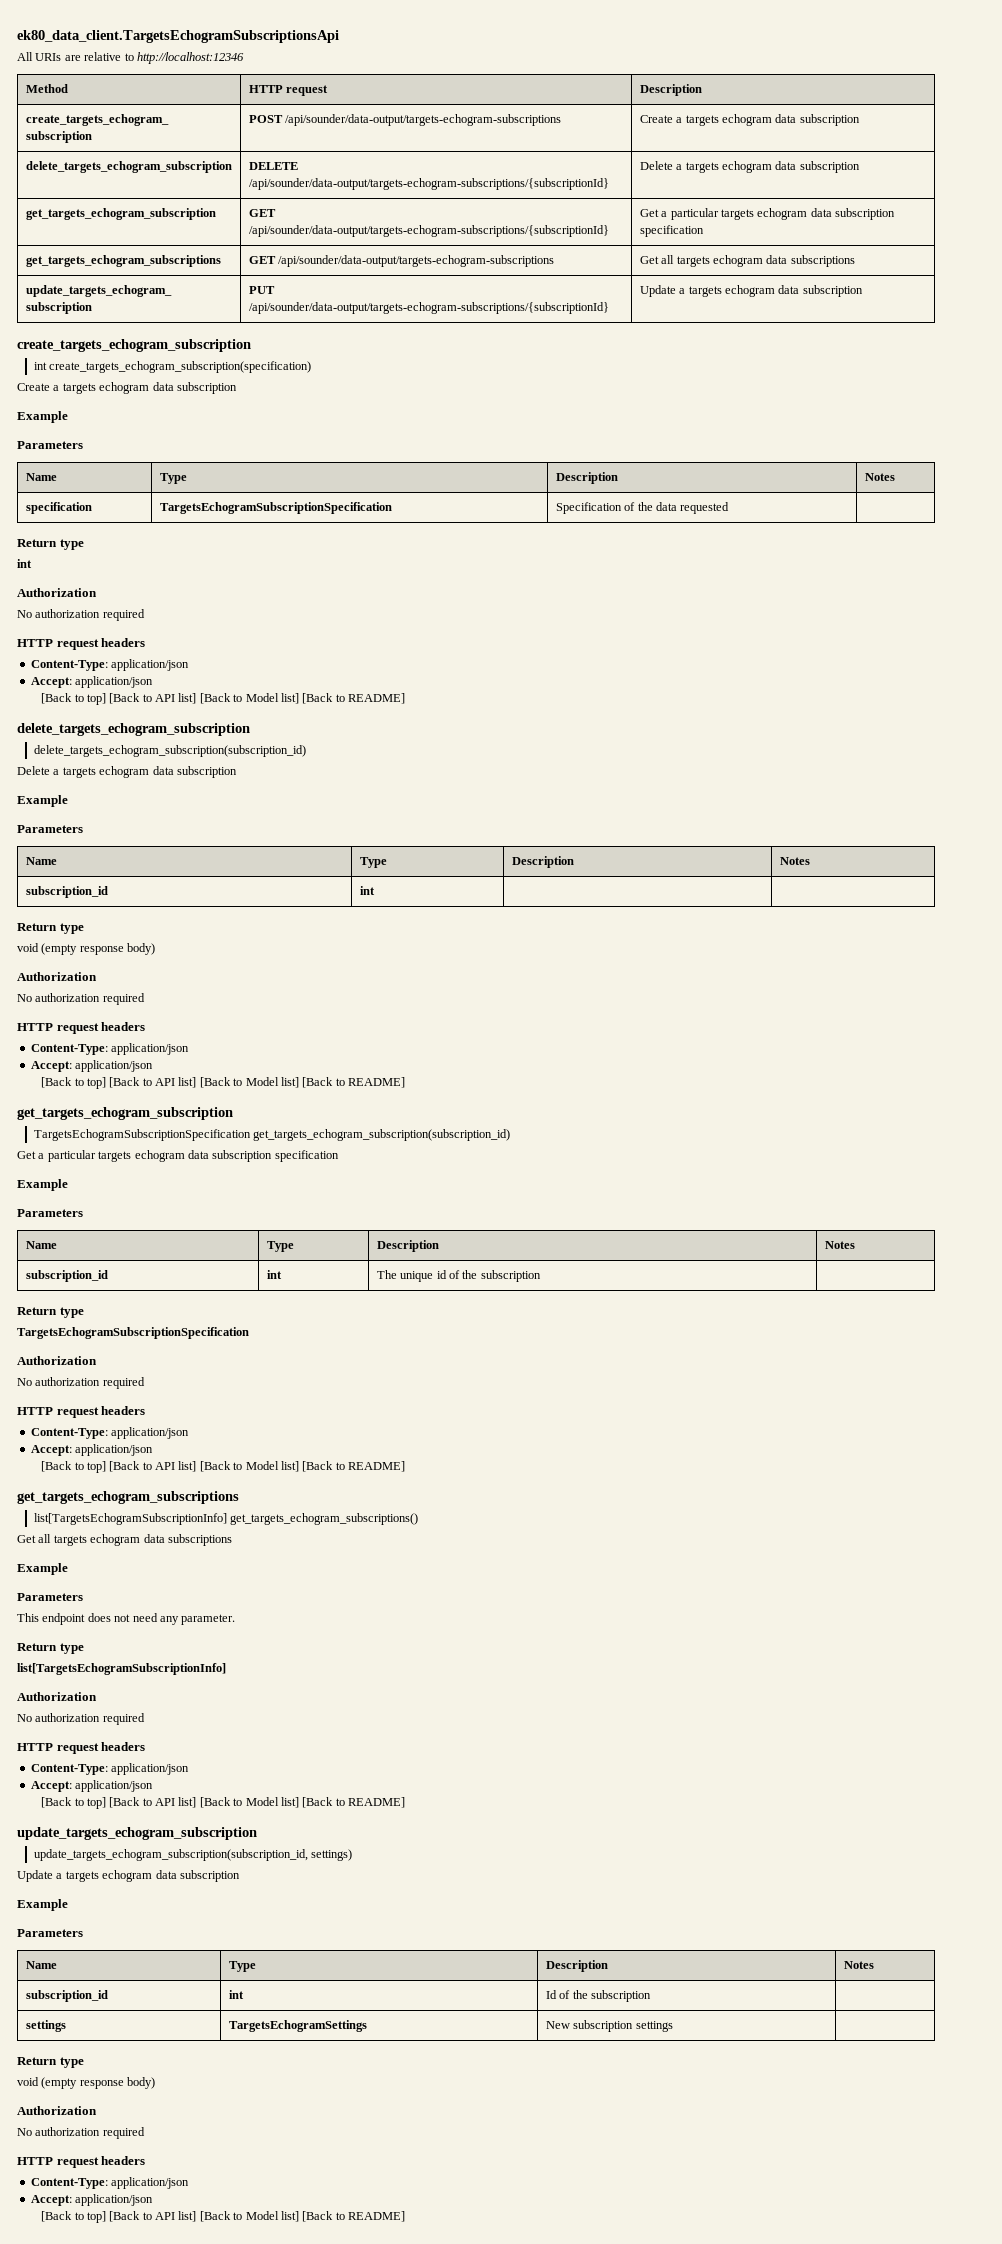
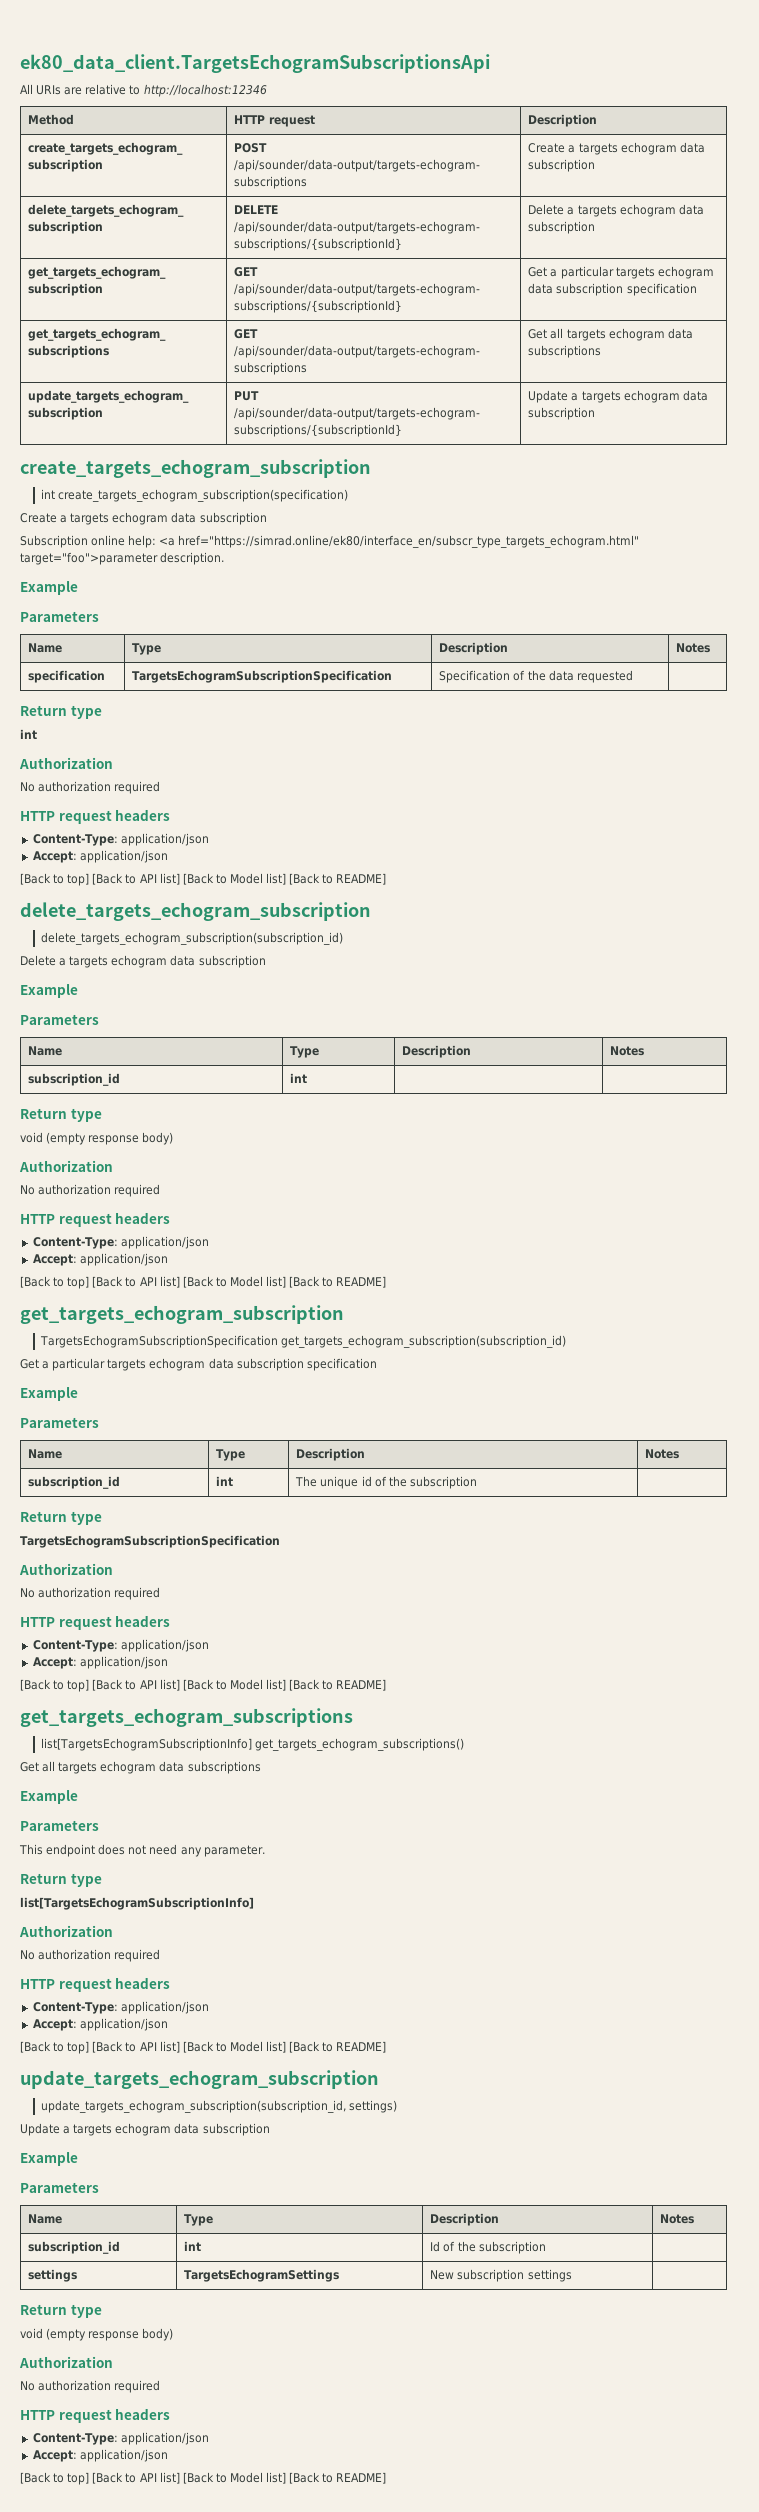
+ Subscription online help: <a href="https://simrad.online/ek80/interface_en/subscr_type_targets_echogram.html" target="foo">parameter description.

